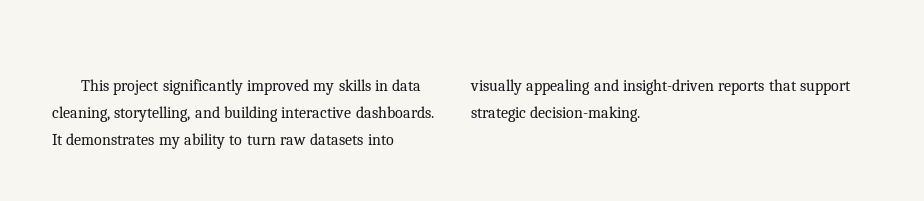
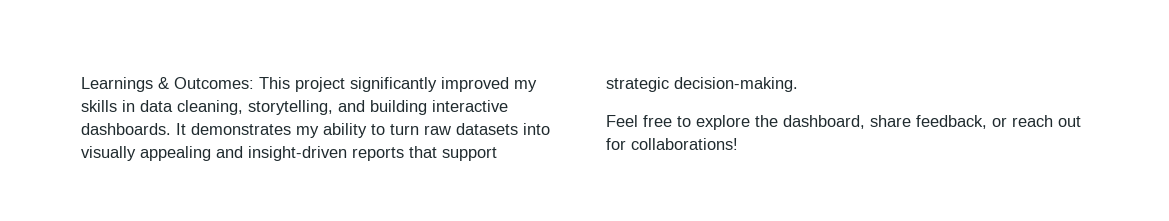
- This project significantly improved my skills in data cleaning, storytelling, and building interactive dashboards.
+ Learnings & Outcomes: This project significantly improved my skills in data cleaning, storytelling, and building interactive dashboards.
+ Feel free to explore the dashboard, share feedback, or reach out for collaborations!

